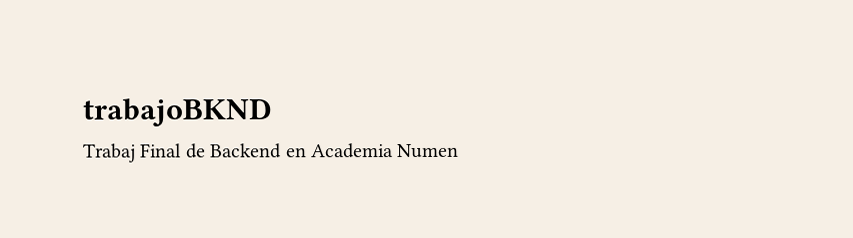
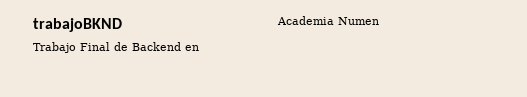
- Trabaj Final de Backend en Academia Numen
+ Trabajo Final de Backend en Academia Numen

